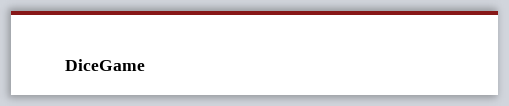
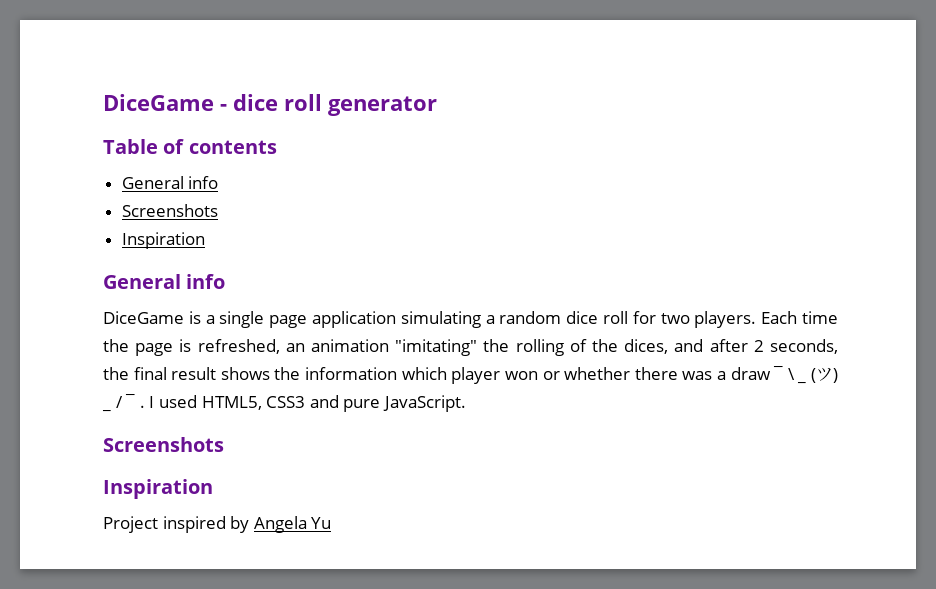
- DiceGame
+ DiceGame - dice roll generator
+ Table of contents
+ General info
+ Screenshots
+ Inspiration
+ General info
+ DiceGame is a single page application simulating a random dice roll for two players. Each time the page is refreshed, an animation "imitating" the rolling of the dices, and after 2 seconds, the final result shows the information which player won or whether there was a draw ¯ \ _ (ツ) _ / ¯ . I used HTML5, CSS3 and pure JavaScript.
+ Screenshots
+ Inspiration
+ Project inspired by Angela Yu

